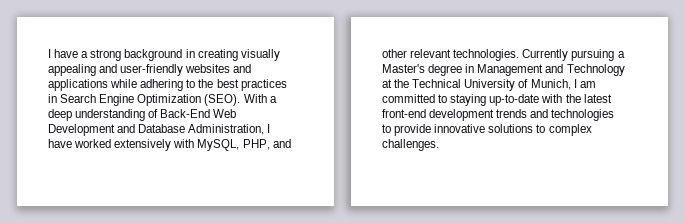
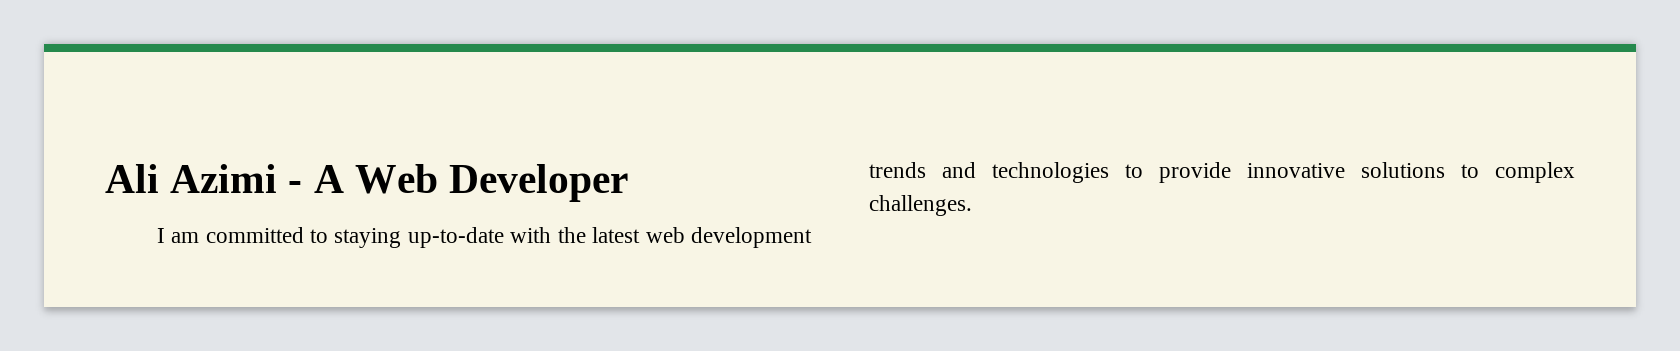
- I have a strong background in creating visually appealing and user-friendly websites and applications while adhering to the best practices in Search Engine Optimization (SEO). With a deep understanding of Back-End Web Development and Database Administration, I have worked extensively with MySQL, PHP, and other relevant technologies. Currently pursuing a Master's degree in Management and Technology at the Technical University of Munich, I am committed to staying up-to-date with the latest front-end development trends and technologies to provide innovative solutions to complex challenges.
+ Ali Azimi - A Web Developer
+ I am committed to staying up-to-date with the latest web development trends and technologies to provide innovative solutions to complex challenges.

